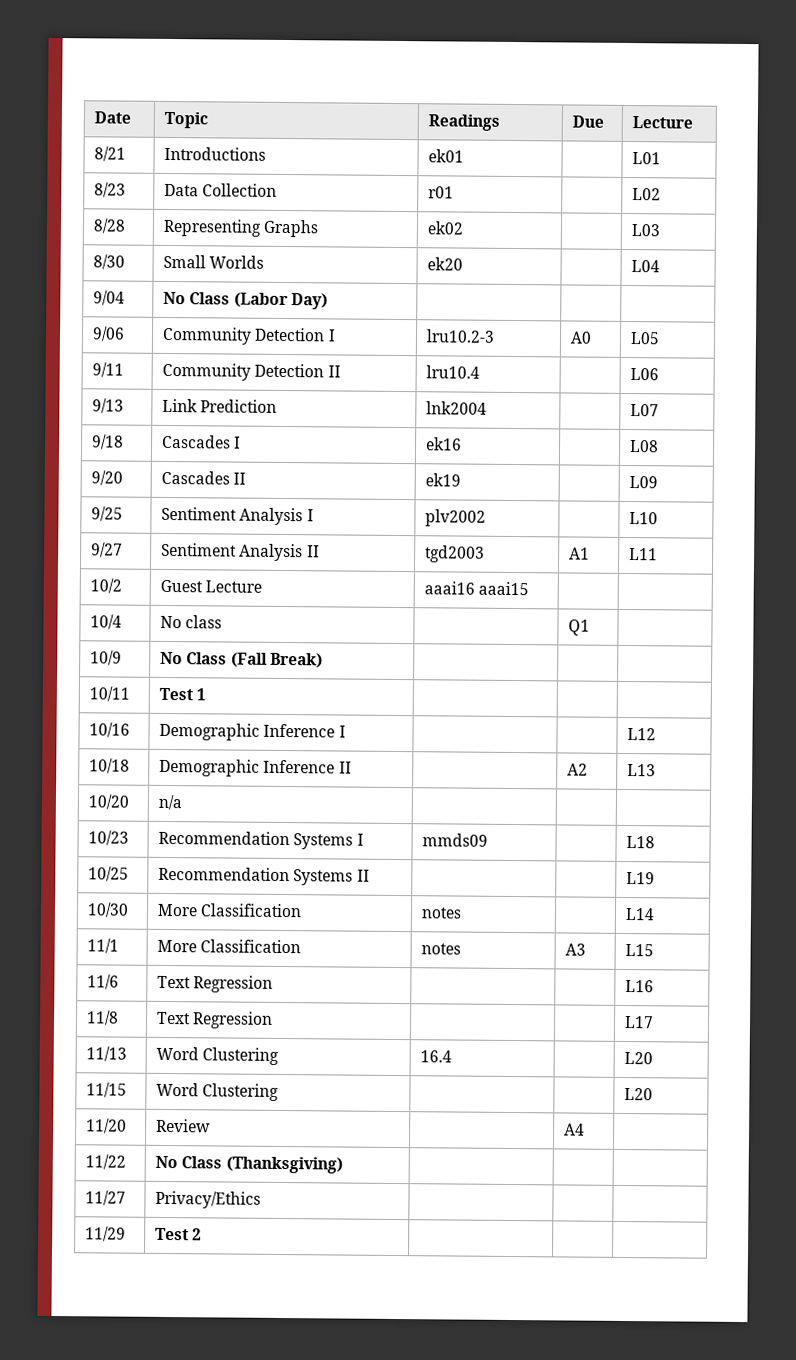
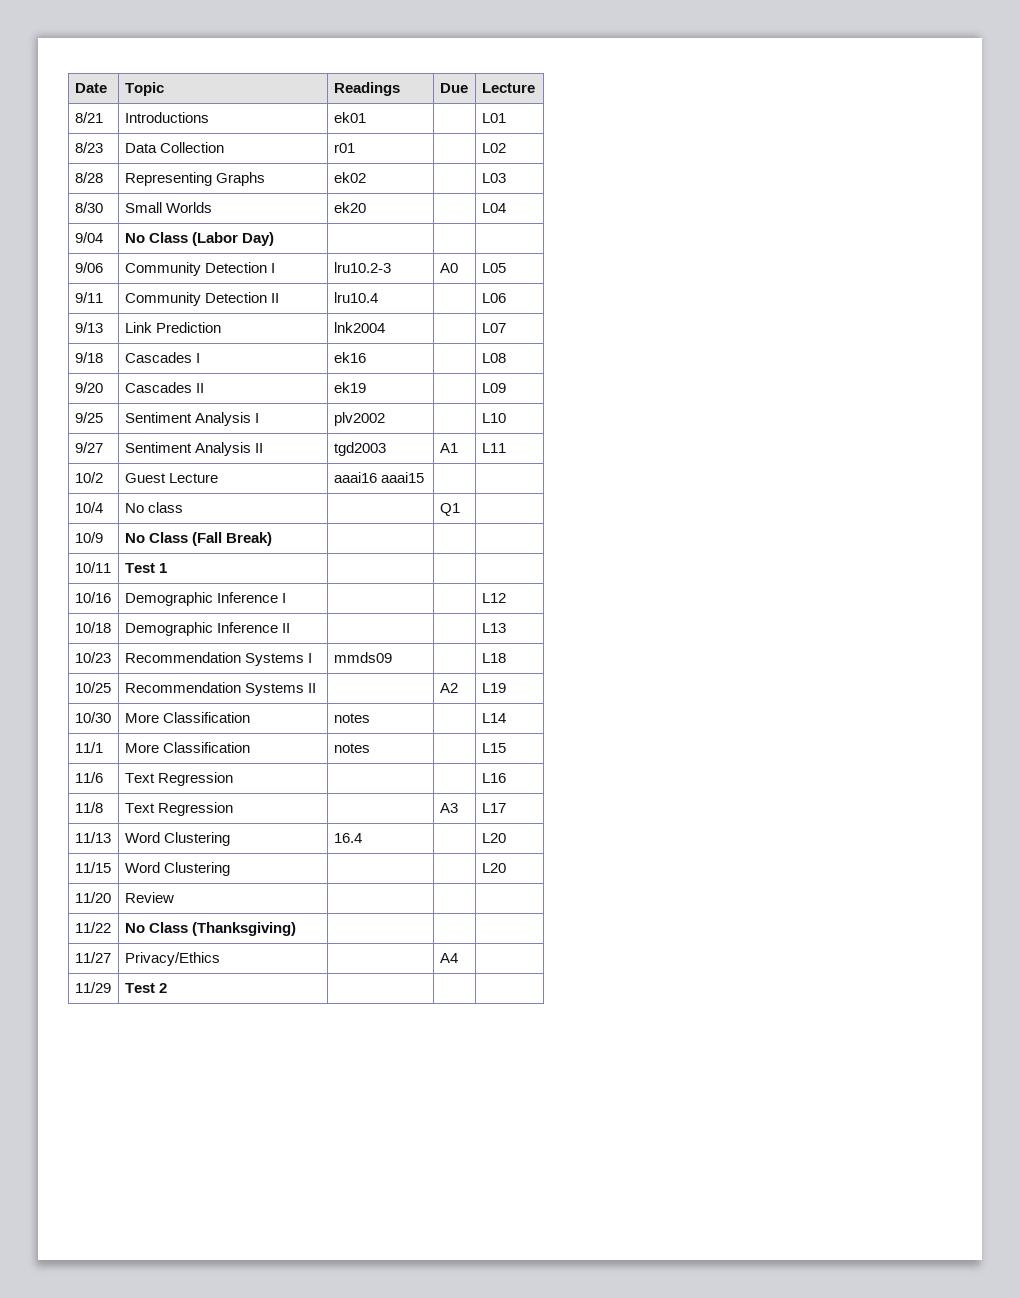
- 10/18 | Demographic Inference II | | A2 | L13
+ 10/18 | Demographic Inference II | | | L13
- 10/20 | n/a | | |
- 10/25 | Recommendation Systems II | | | L19
+ 10/25 | Recommendation Systems II | | A2 | L19
- 11/1 | More Classification | notes | A3 | L15
+ 11/1 | More Classification | notes | | L15
- 11/8 | Text Regression | | | L17
+ 11/8 | Text Regression | | A3 | L17
- 11/20 | Review | | A4 |
+ 11/20 | Review | | |
- 11/27 | Privacy/Ethics | | |
+ 11/27 | Privacy/Ethics | | A4 |

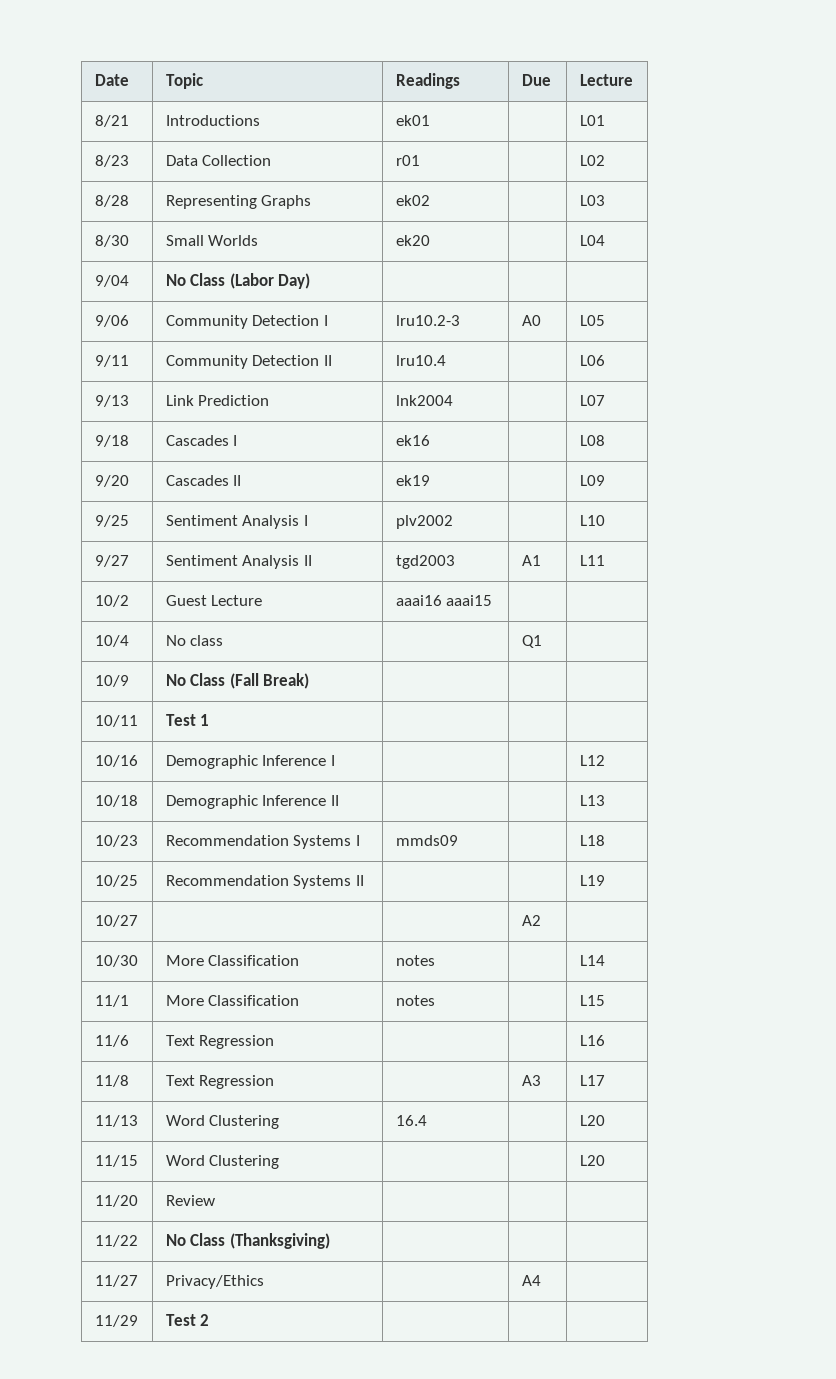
- 10/25 | Recommendation Systems II | | A2 | L19
+ 10/25 | Recommendation Systems II | | | L19
+ 10/27 | | | A2 |

